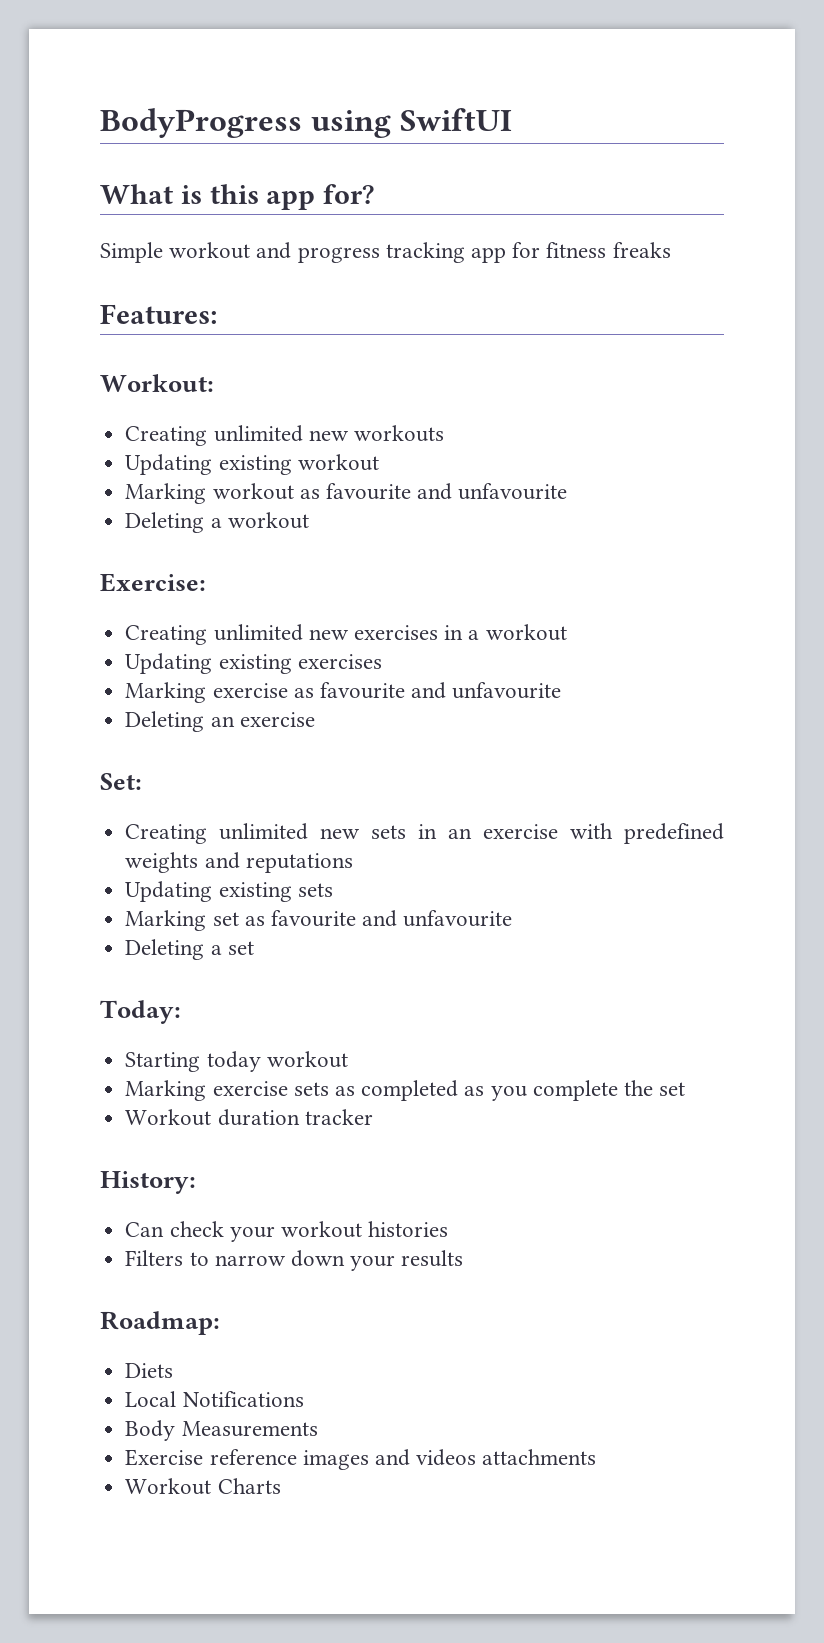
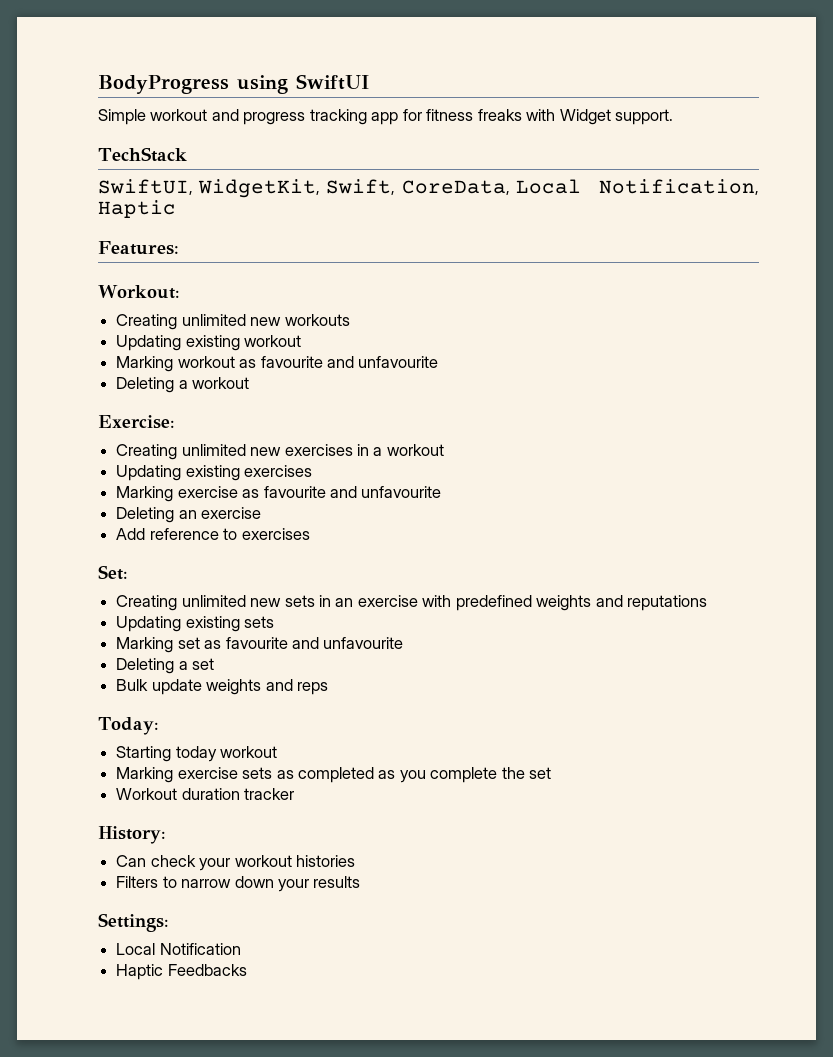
- What is this app for?
- Simple workout and progress tracking app for fitness freaks
+ Simple workout and progress tracking app for fitness freaks with Widget support.
+ TechStack
+ SwiftUI, WidgetKit, Swift, CoreData, Local Notification, Haptic
+ Add reference to exercises
+ Bulk update weights and reps
- Roadmap:
- Diets
- Local Notifications
- Body Measurements
- Exercise reference images and videos attachments
- Workout Charts
+ Settings:
+ Local Notification
+ Haptic Feedbacks

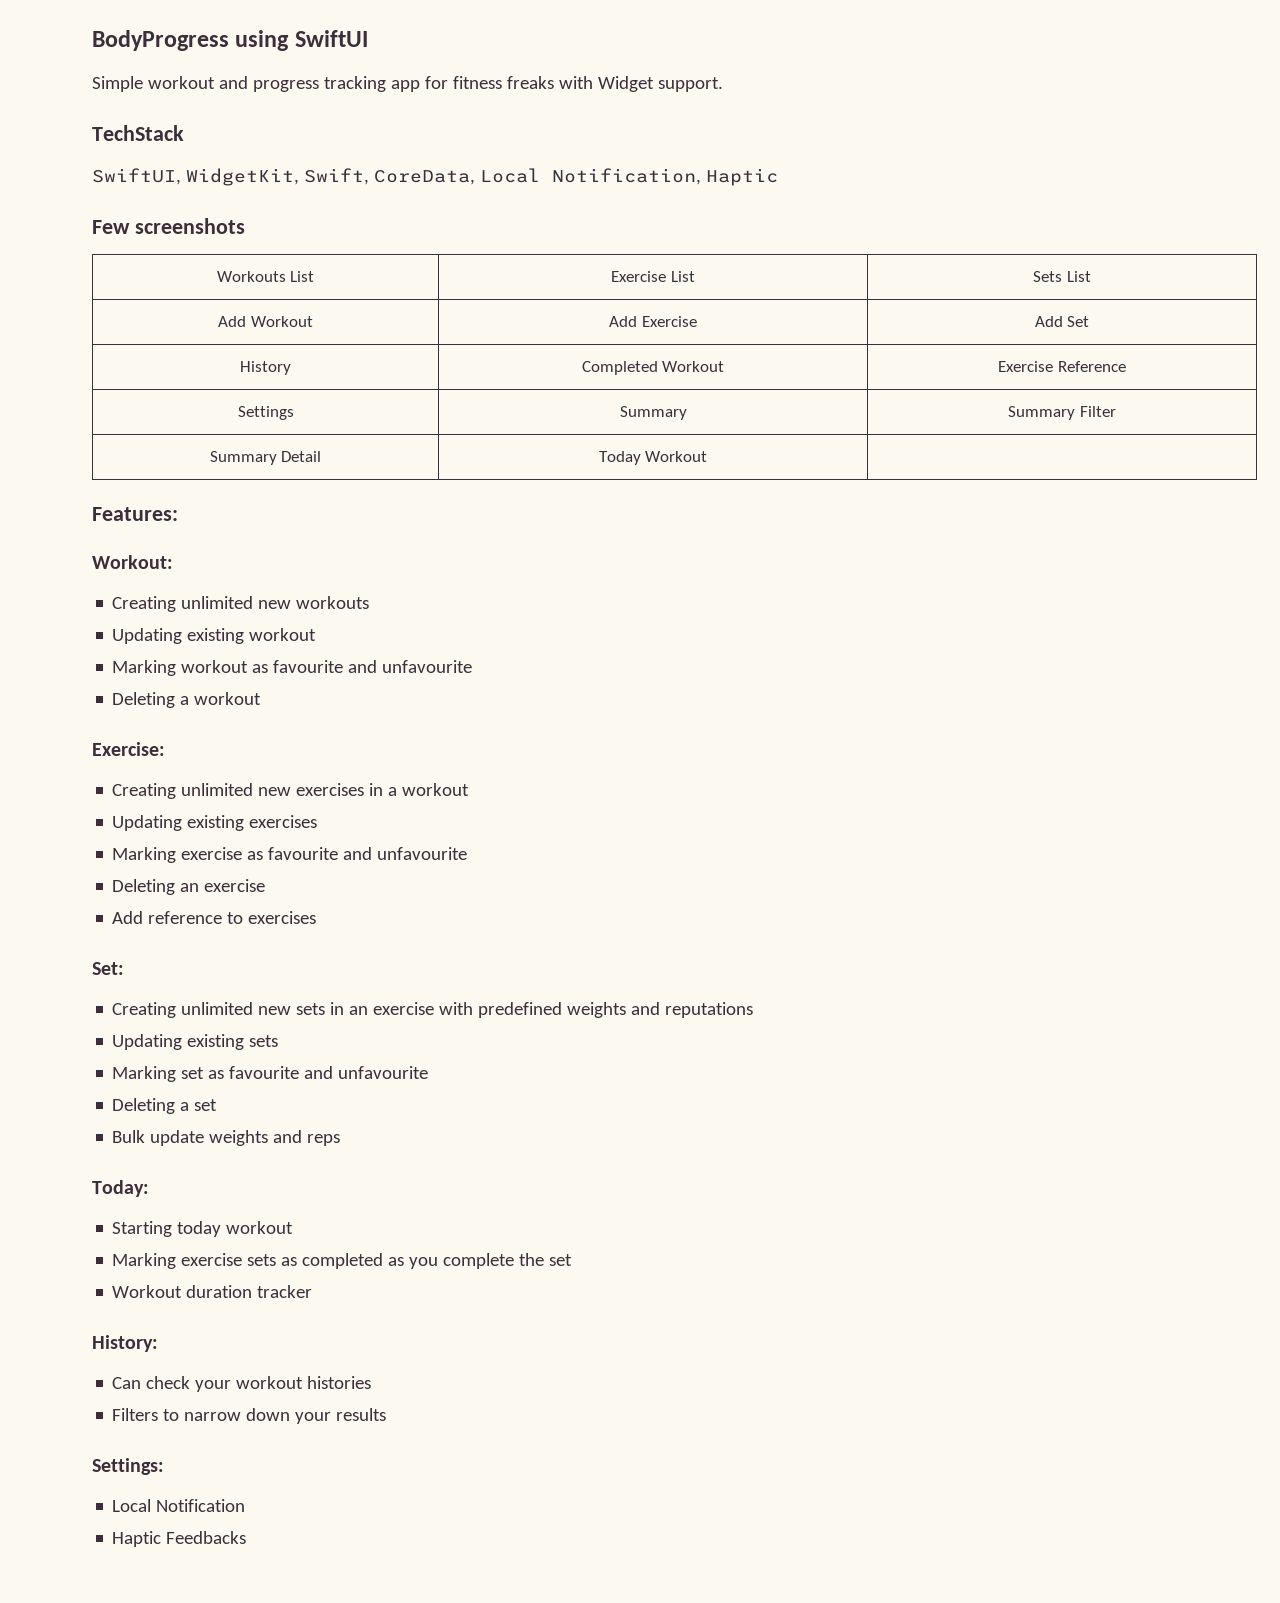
+ Few screenshots
+ Workouts List | Exercise List | Sets List
+ Add Workout | Add Exercise | Add Set
+ History | Completed Workout | Exercise Reference
+ Settings | Summary | Summary Filter
+ Summary Detail | Today Workout |

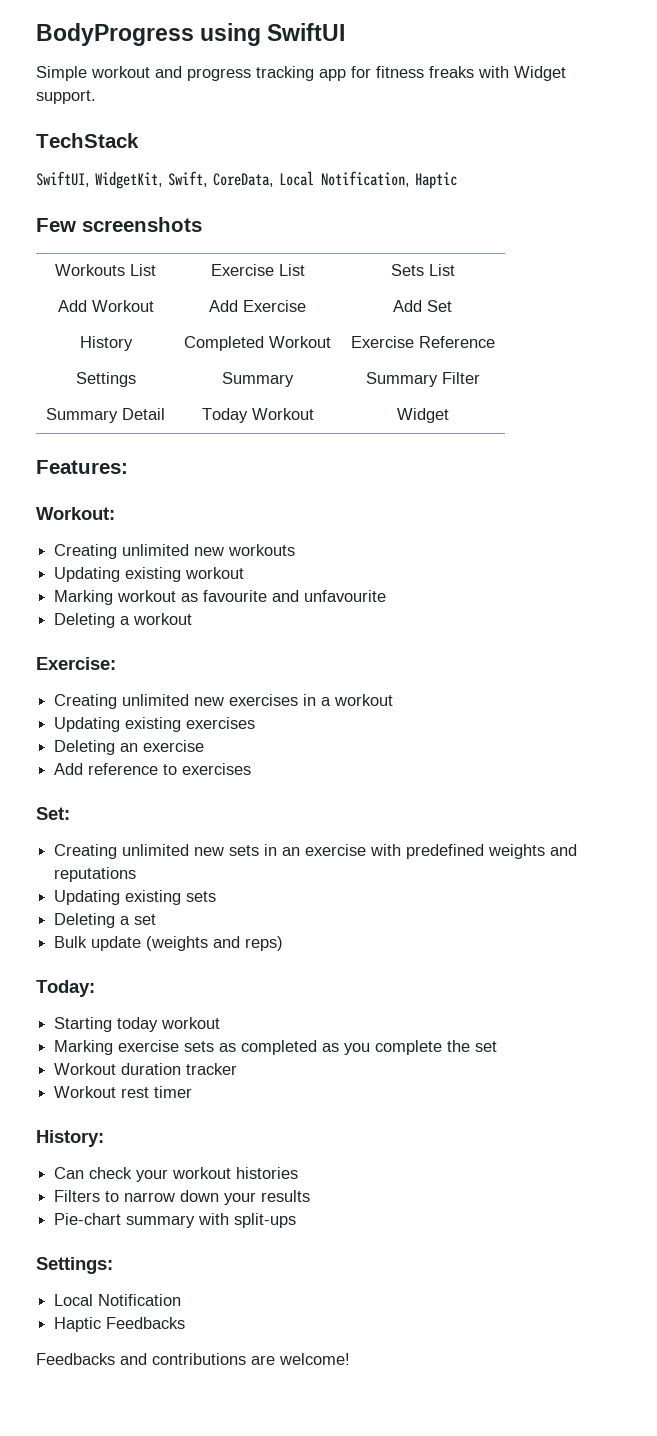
- Summary Detail | Today Workout |
+ Summary Detail | Today Workout | Widget
- Marking exercise as favourite and unfavourite
- Marking set as favourite and unfavourite
- Bulk update weights and reps
+ Bulk update (weights and reps)
+ Workout rest timer
+ Pie-chart summary with split-ups
+ Feedbacks and contributions are welcome!

